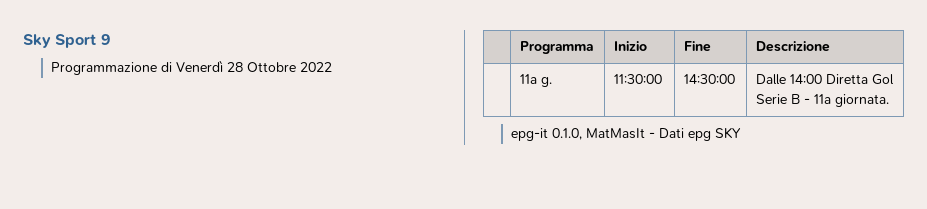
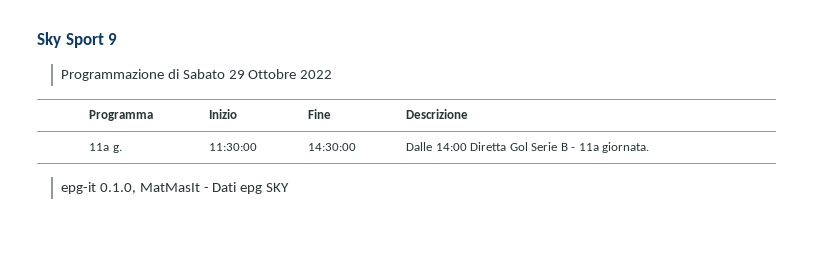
- Programmazione di Venerdì 28 Ottobre 2022
+ Programmazione di Sabato 29 Ottobre 2022

